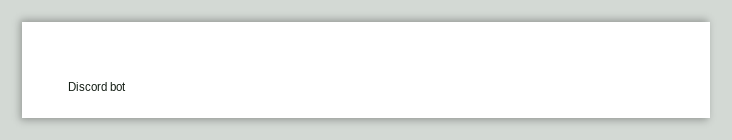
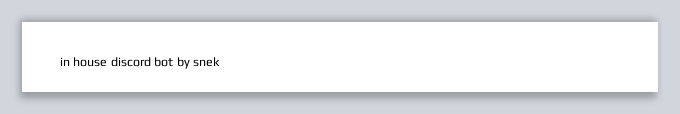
- Discord bot
+ in house discord bot by snek

